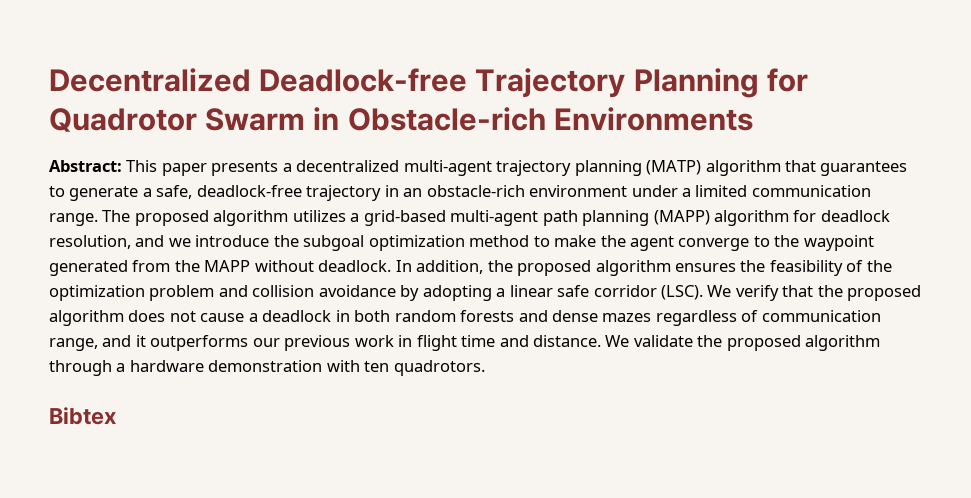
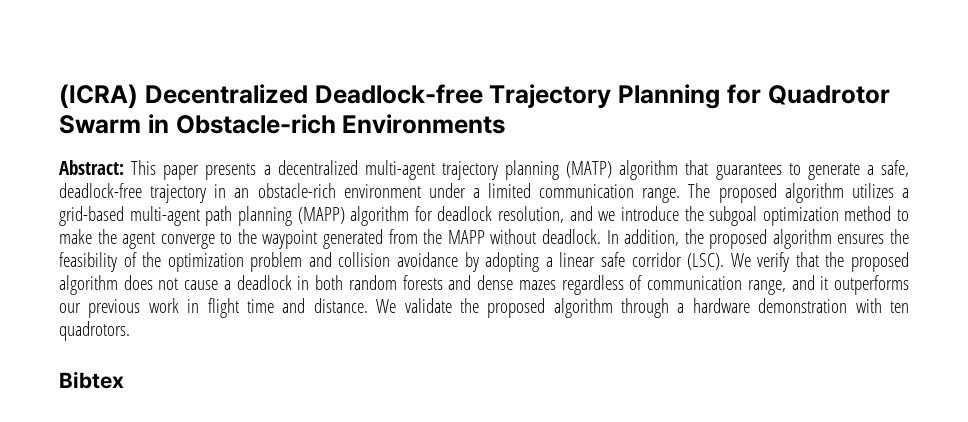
- Decentralized Deadlock-free Trajectory Planning for Quadrotor Swarm in Obstacle-rich Environments
+ (ICRA) Decentralized Deadlock-free Trajectory Planning for Quadrotor Swarm in Obstacle-rich Environments

